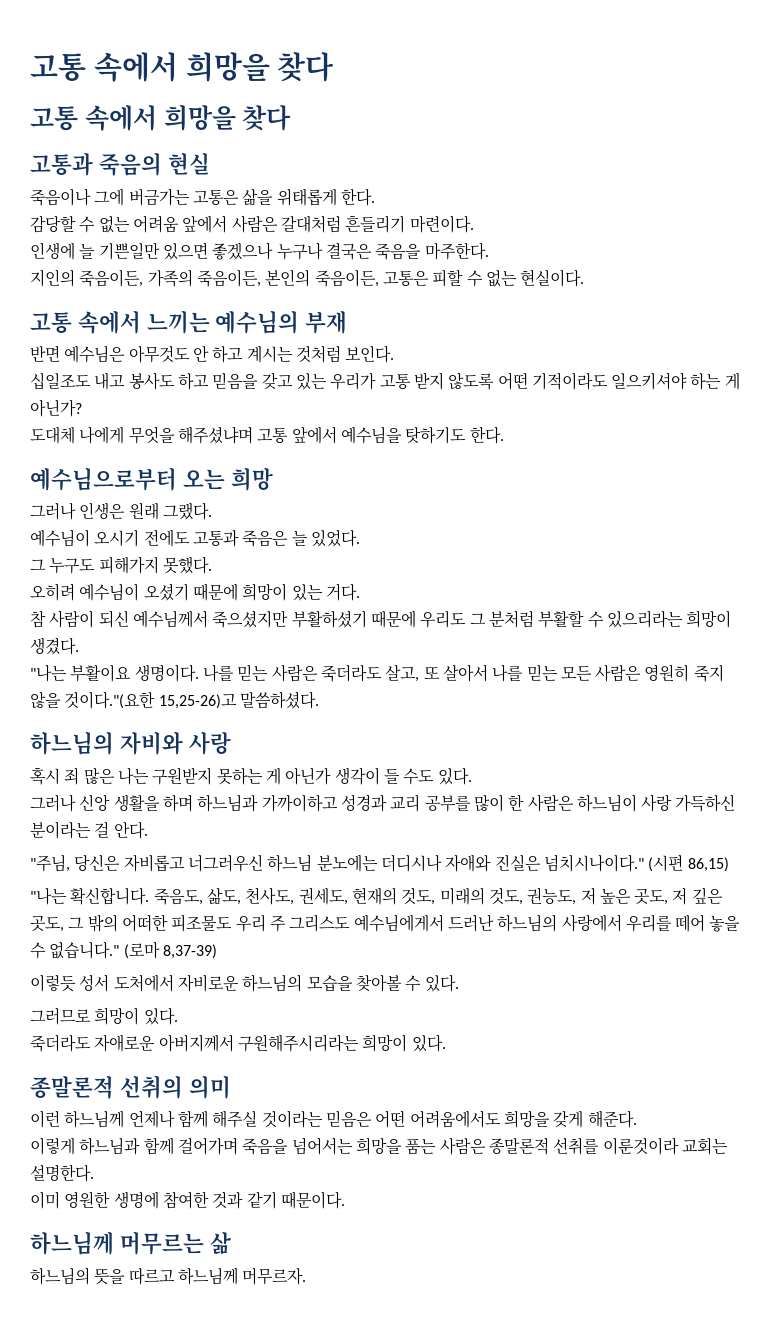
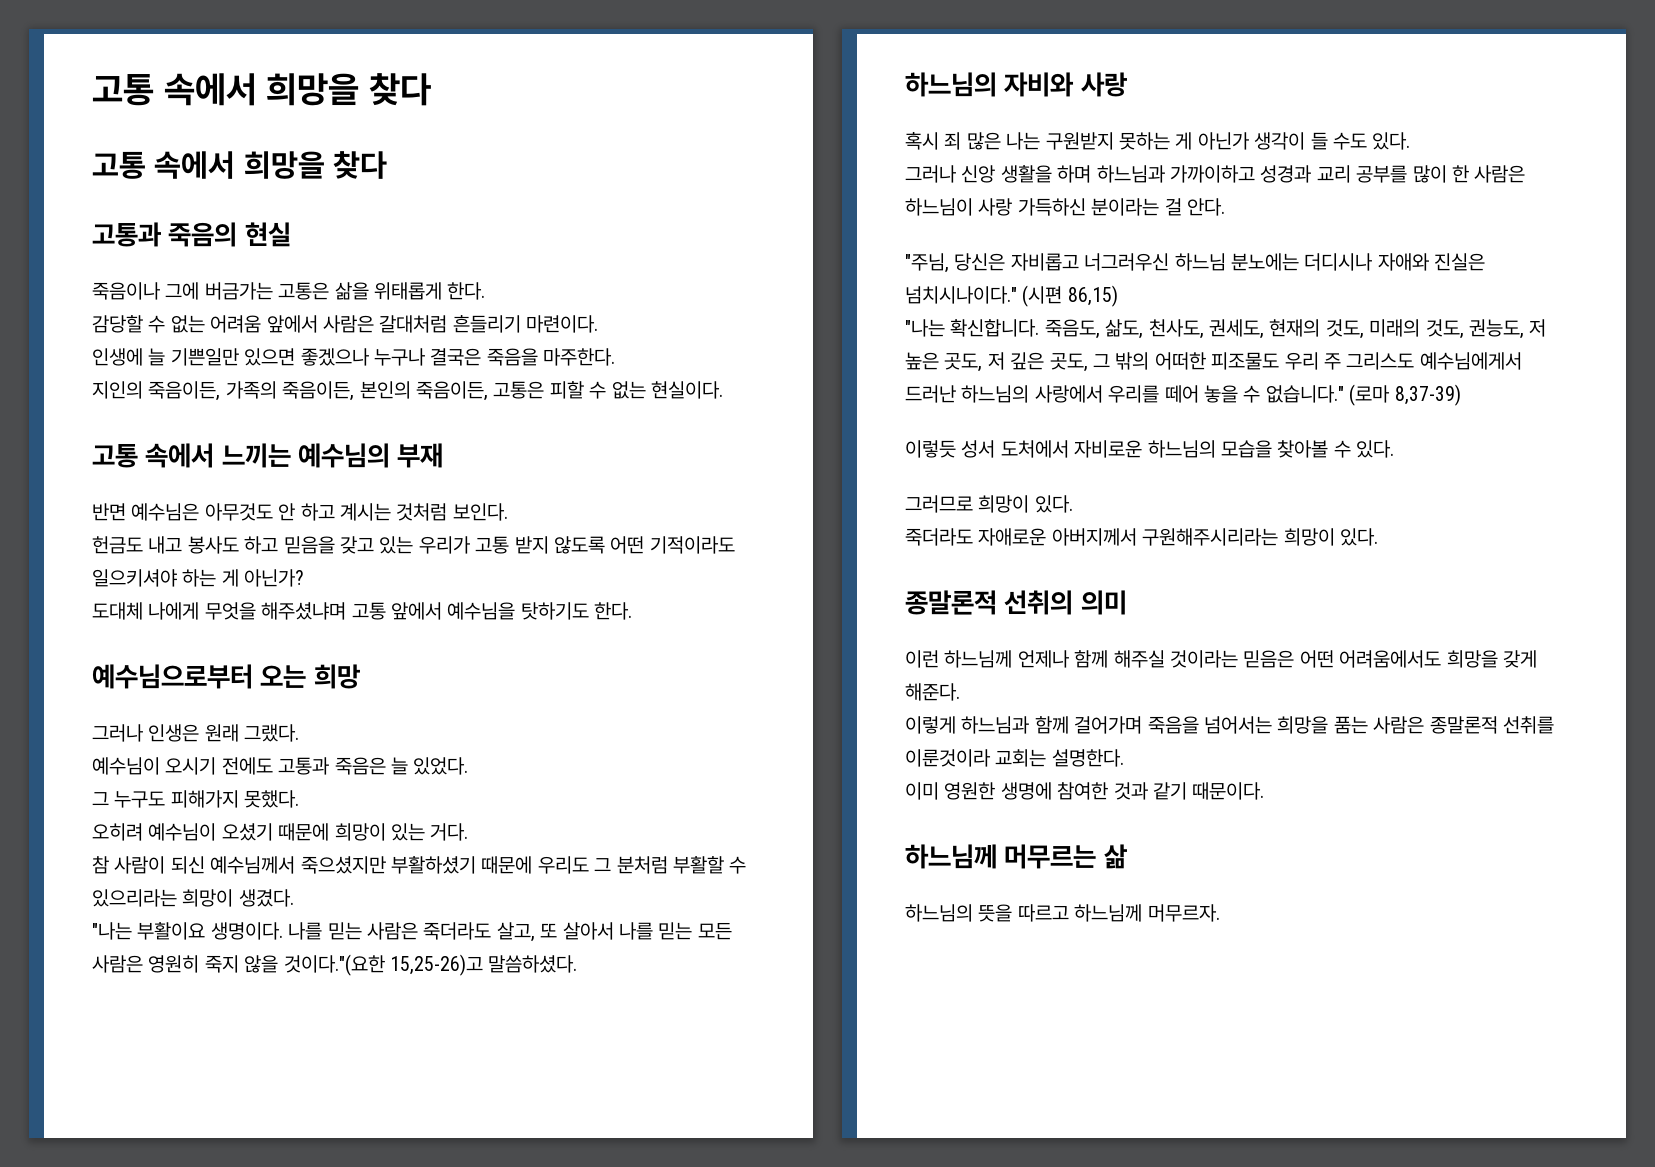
- 십일조도 내고 봉사도 하고 믿음을 갖고 있는 우리가 고통 받지 않도록 어떤 기적이라도 일으키셔야 하는 게 아닌가?
+ 헌금도 내고 봉사도 하고 믿음을 갖고 있는 우리가 고통 받지 않도록 어떤 기적이라도 일으키셔야 하는 게 아닌가?

